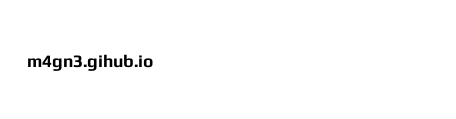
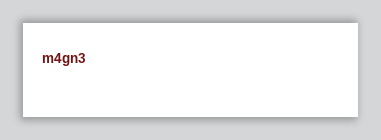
- m4gn3.gihub.io
+ m4gn3

